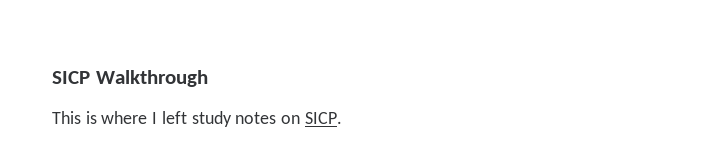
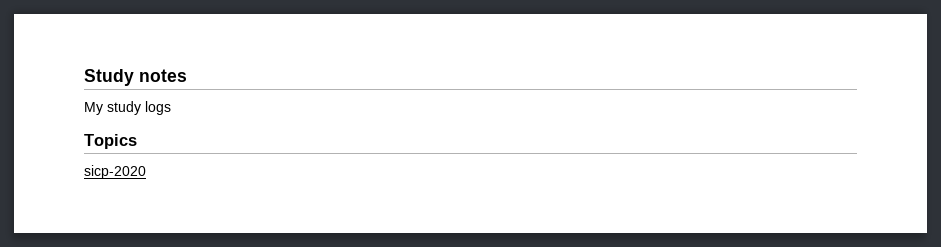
- SICP Walkthrough
- This is where I left study notes on SICP.
+ Study notes
+ My study logs
+ Topics
+ sicp-2020

